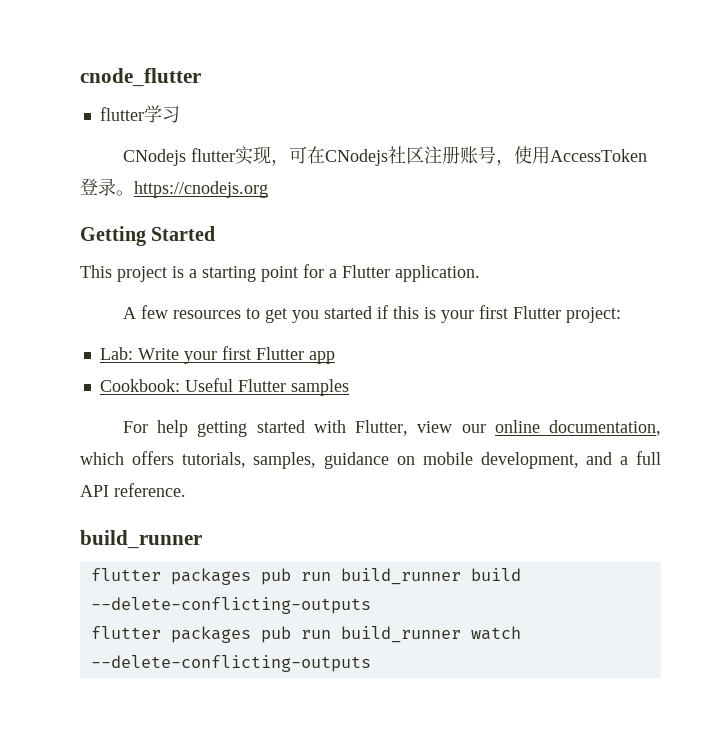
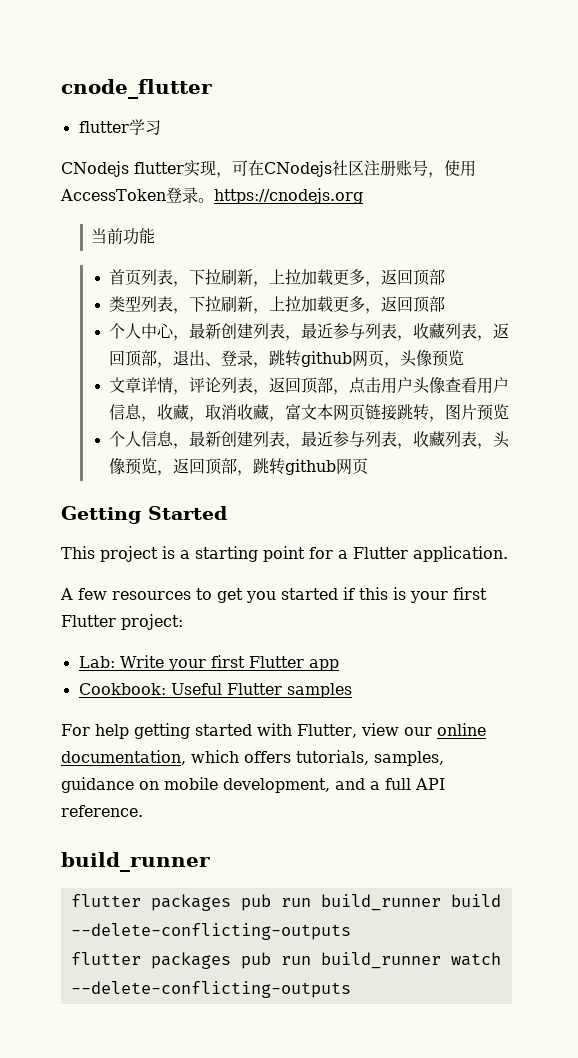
+ 当前功能
+ 首页列表，下拉刷新，上拉加载更多，返回顶部
+ 类型列表，下拉刷新，上拉加载更多，返回顶部
+ 个人中心，最新创建列表，最近参与列表，收藏列表，返回顶部，退出、登录，跳转github网页，头像预览
+ 文章详情，评论列表，返回顶部，点击用户头像查看用户信息，收藏，取消收藏，富文本网页链接跳转，图片预览
+ 个人信息，最新创建列表，最近参与列表，收藏列表，头像预览，返回顶部，跳转github网页

